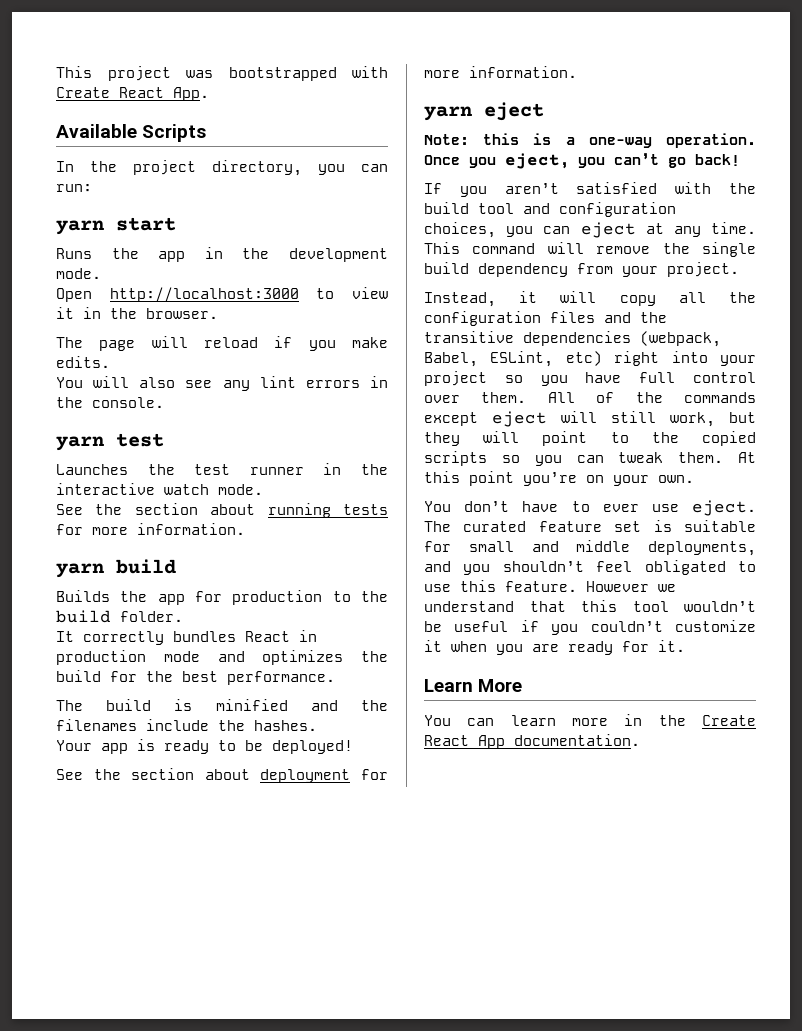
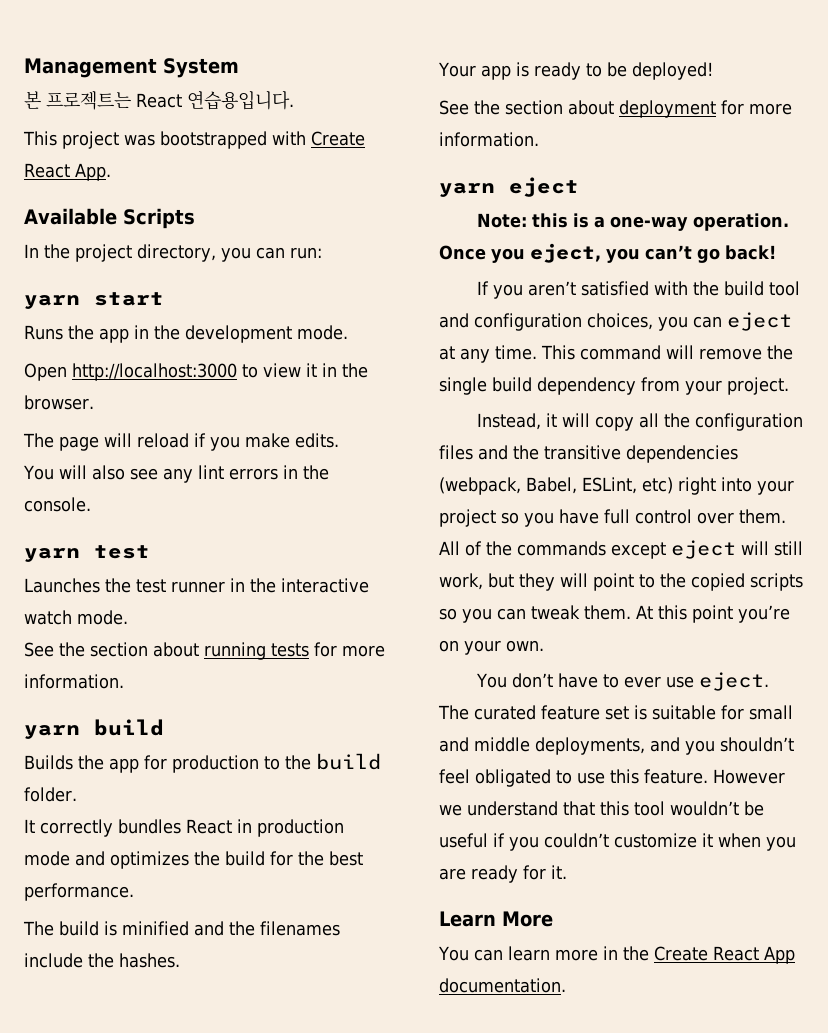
+ Management System
+ 본 프로젝트는 React 연습용입니다.

